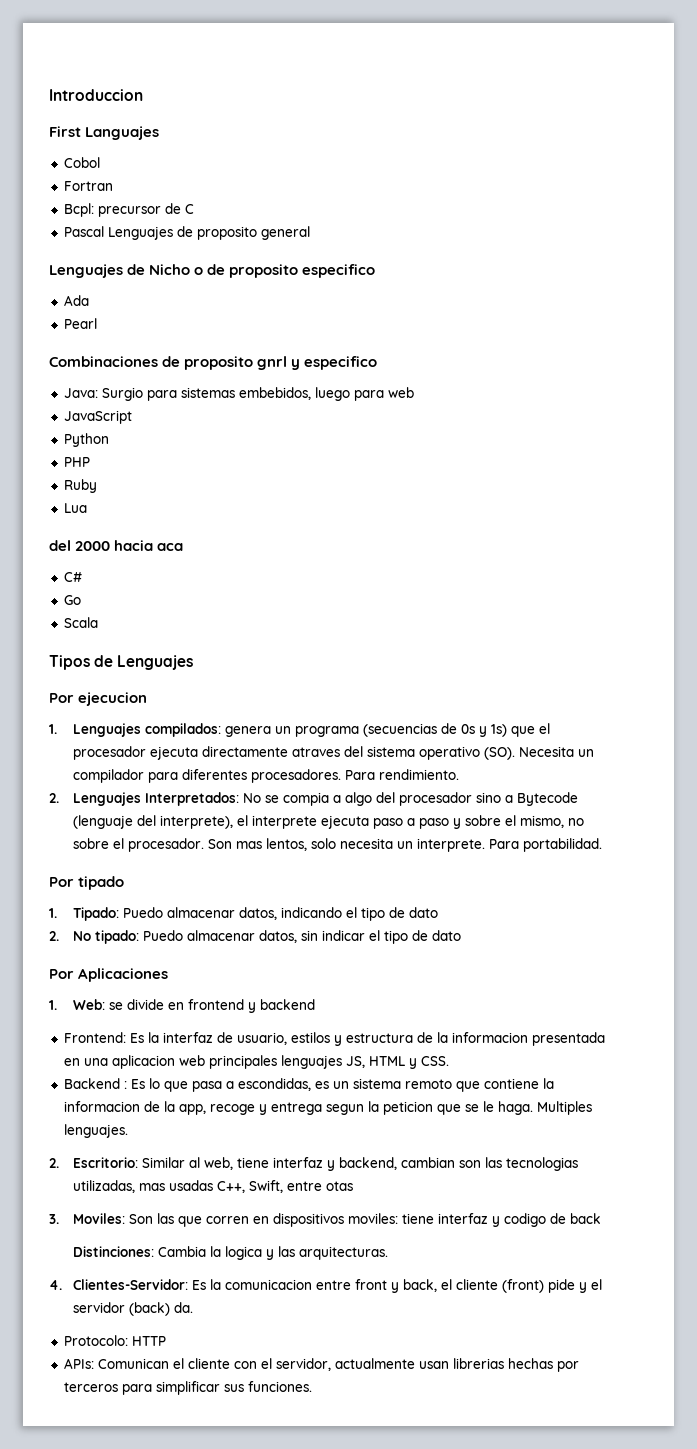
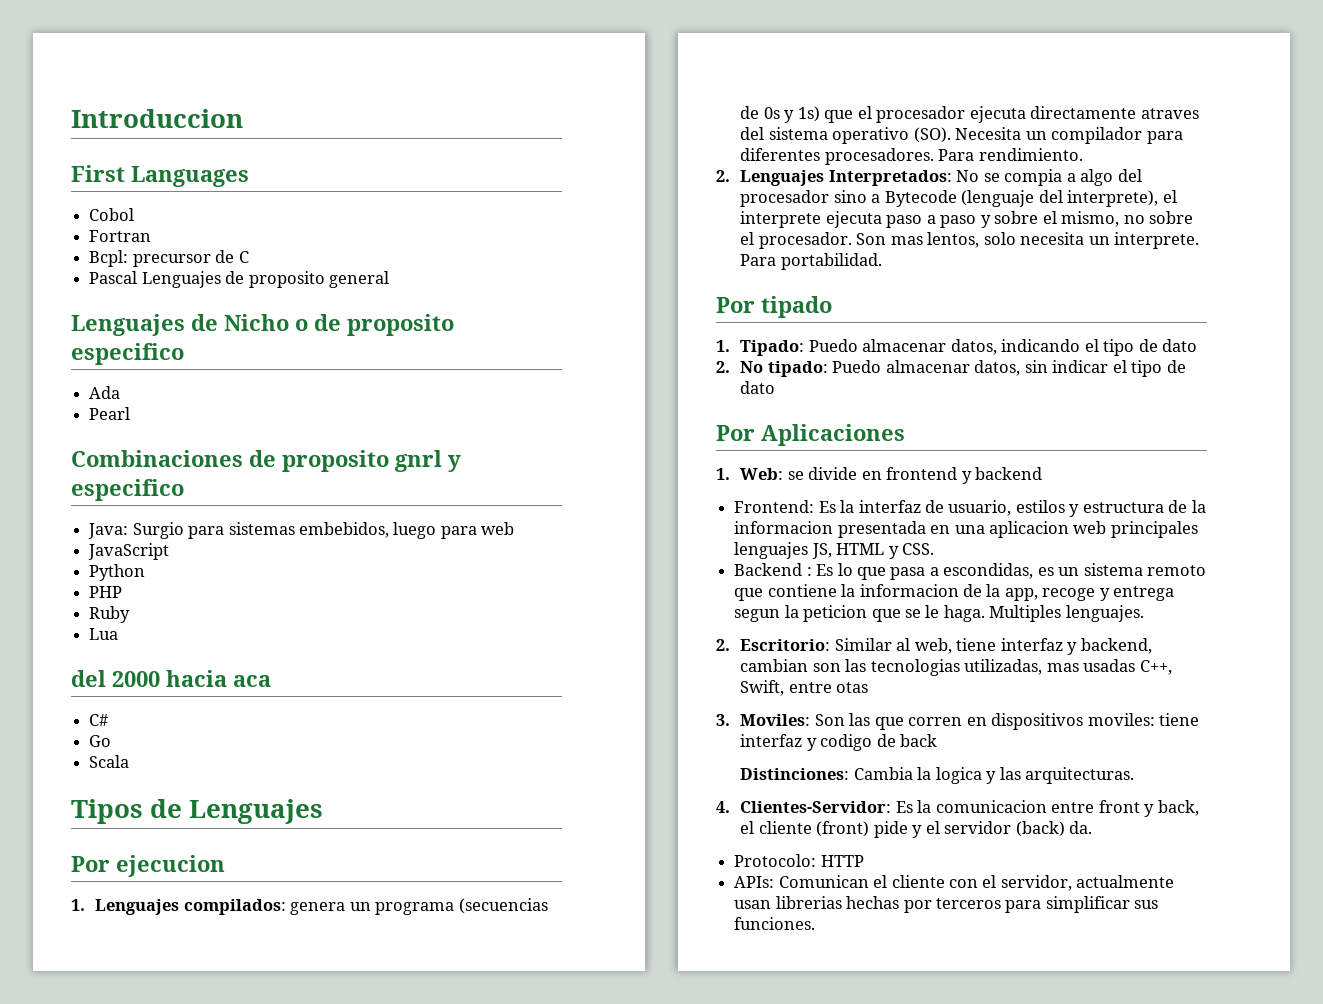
- First Languajes
+ First Languages

